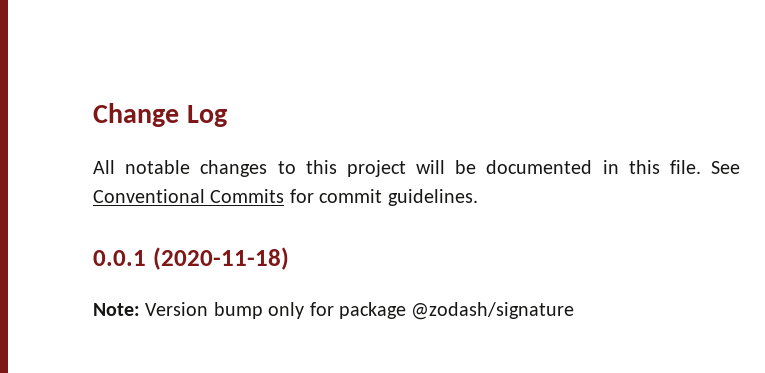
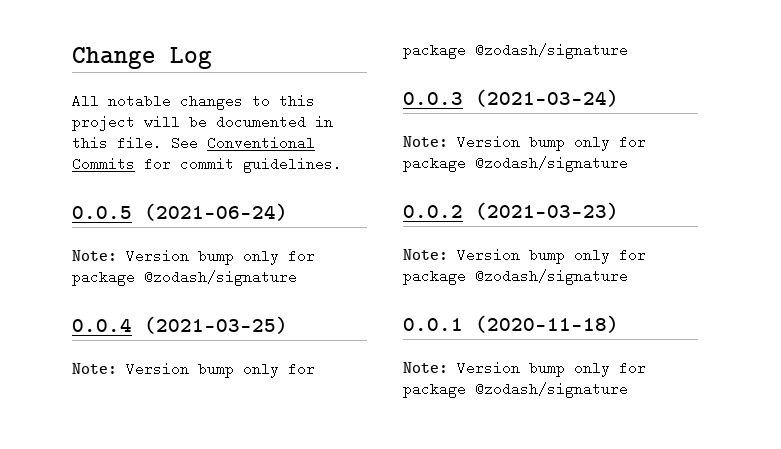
+ 0.0.5 (2021-06-24)
+ Note: Version bump only for package @zodash/signature
+ 0.0.4 (2021-03-25)
+ Note: Version bump only for package @zodash/signature
+ 0.0.3 (2021-03-24)
+ Note: Version bump only for package @zodash/signature
+ 0.0.2 (2021-03-23)
+ Note: Version bump only for package @zodash/signature

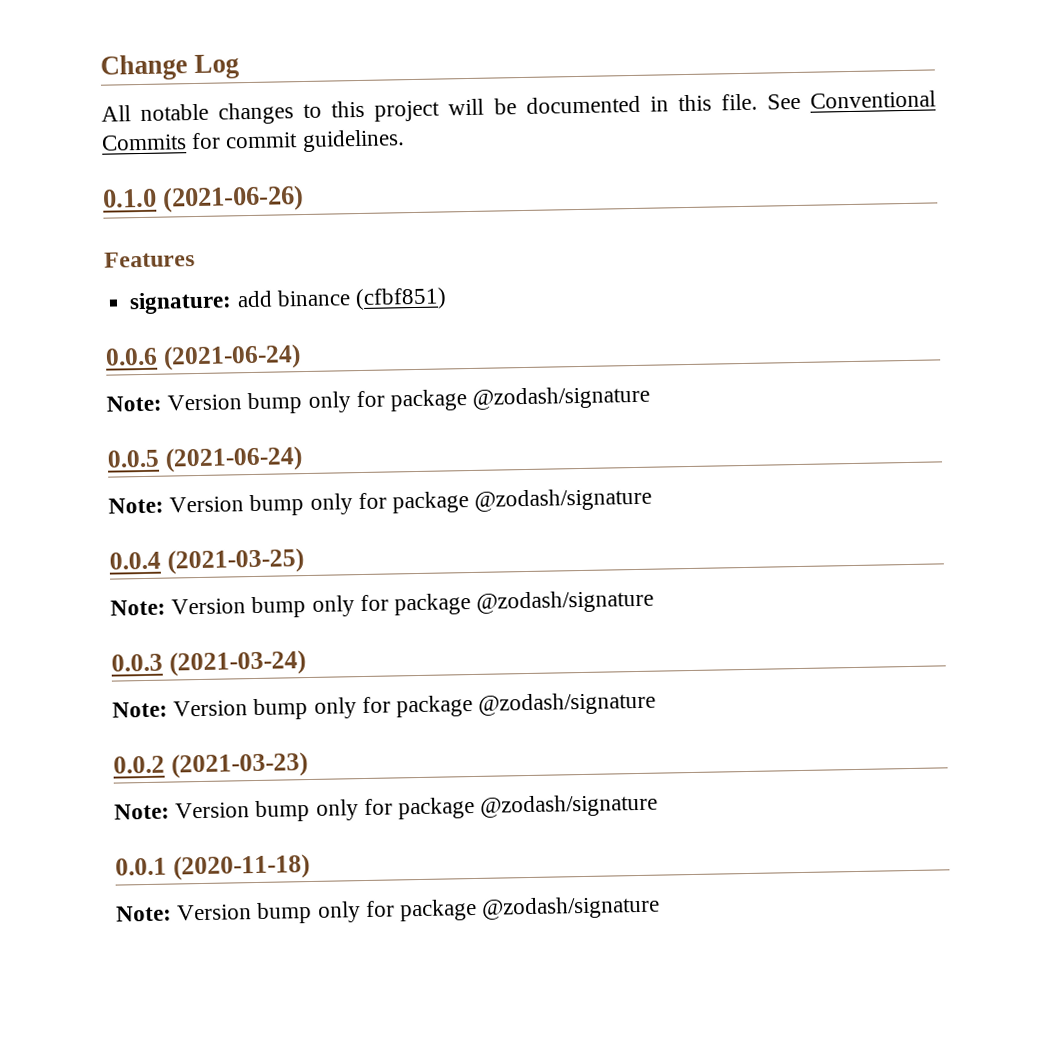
+ 0.1.0 (2021-06-26)
+ Features
+ signature: add binance (cfbf851)
+ 0.0.6 (2021-06-24)
+ Note: Version bump only for package @zodash/signature

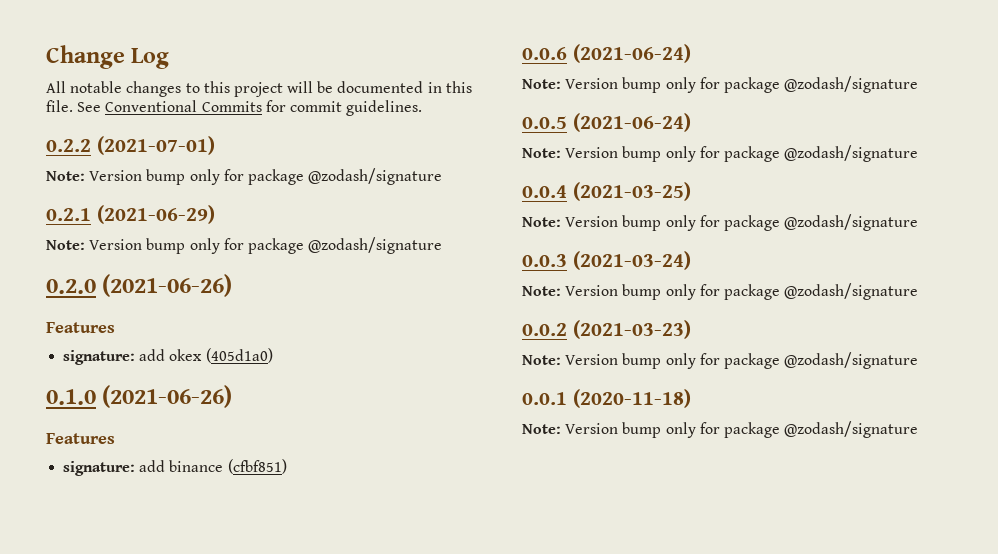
+ 0.2.2 (2021-07-01)
+ Note: Version bump only for package @zodash/signature
+ 0.2.1 (2021-06-29)
+ Note: Version bump only for package @zodash/signature
+ 0.2.0 (2021-06-26)
+ Features
+ signature: add okex (405d1a0)

